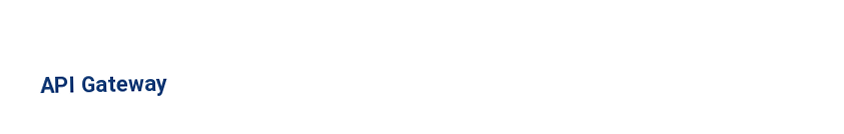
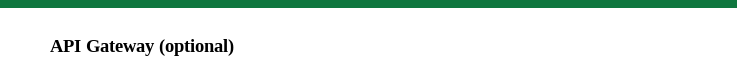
- API Gateway
+ API Gateway (optional)

